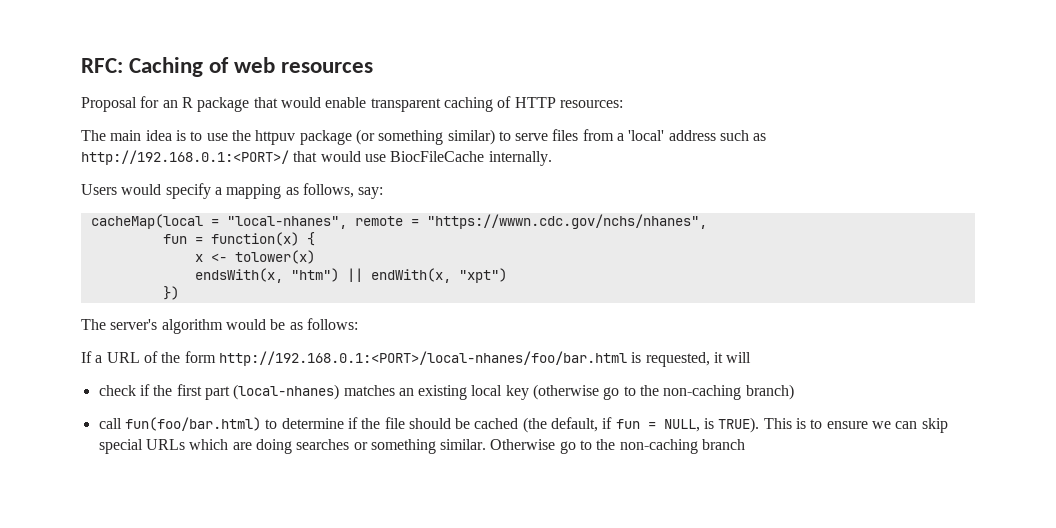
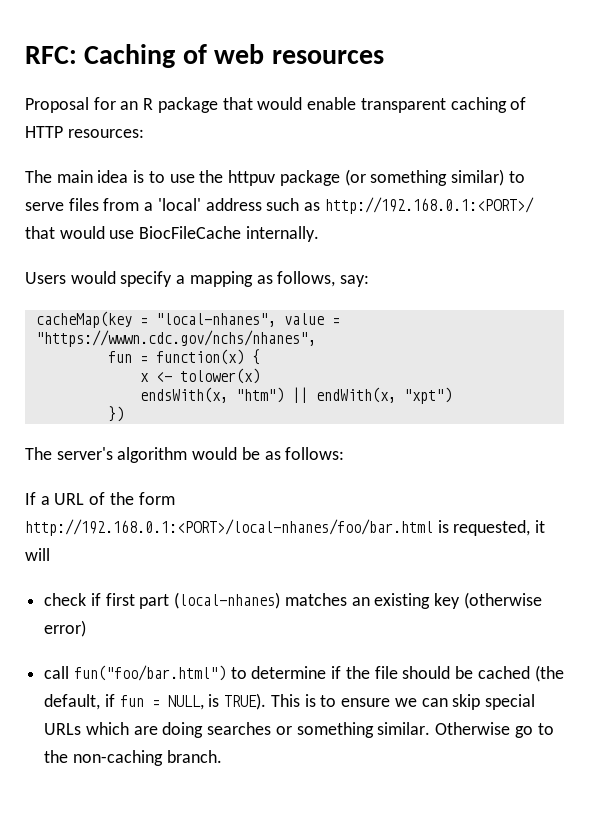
- cacheMap(local = "local-nhanes", remote = "https://wwwn.cdc.gov/nchs/nhanes",
+ cacheMap(key = "local-nhanes", value = "https://wwwn.cdc.gov/nchs/nhanes",
- check if the first part (local-nhanes) matches an existing local key (otherwise go to the non-caching branch)
+ check if first part (local-nhanes) matches an existing key (otherwise error)
- call fun(foo/bar.html) to determine if the file should be cached (the default, if fun = NULL, is TRUE).
+ call fun("foo/bar.html") to determine if the file should be cached (the default, if fun = NULL, is TRUE).
- Otherwise go to the non-caching branch
+ Otherwise go to the non-caching branch.

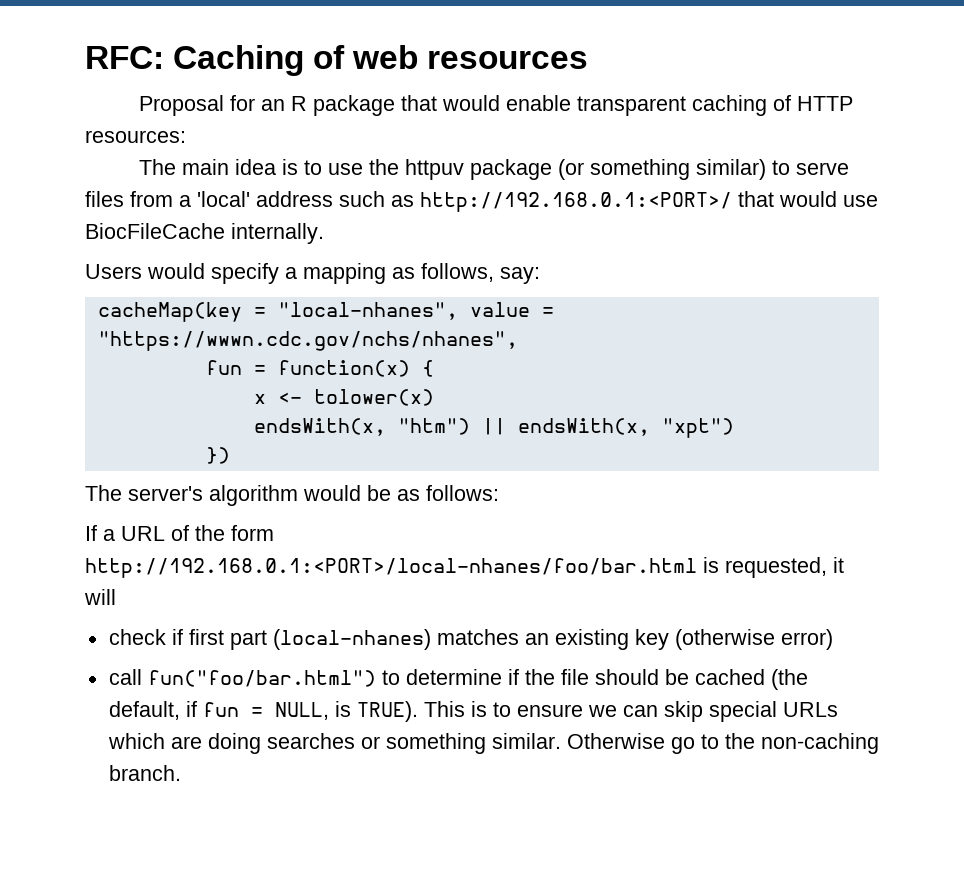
- endsWith(x, "htm") || endWith(x, "xpt")
+ endsWith(x, "htm") || endsWith(x, "xpt")

